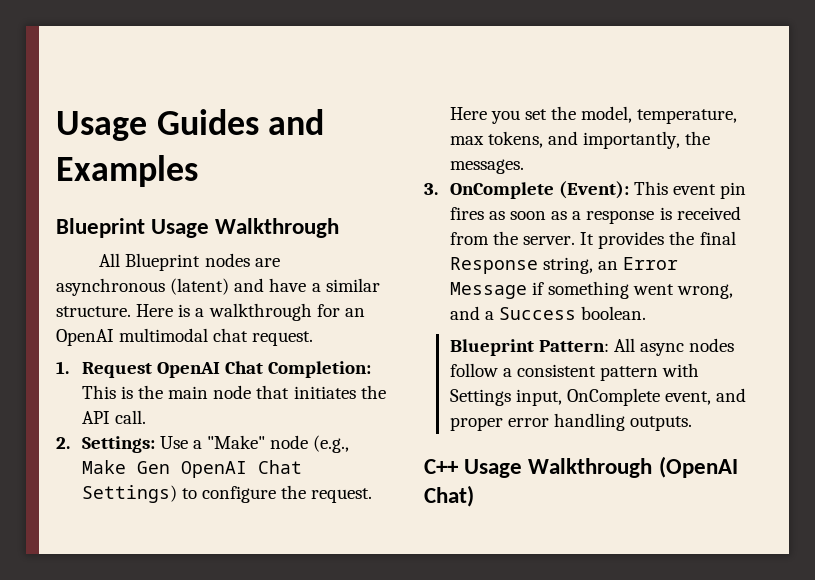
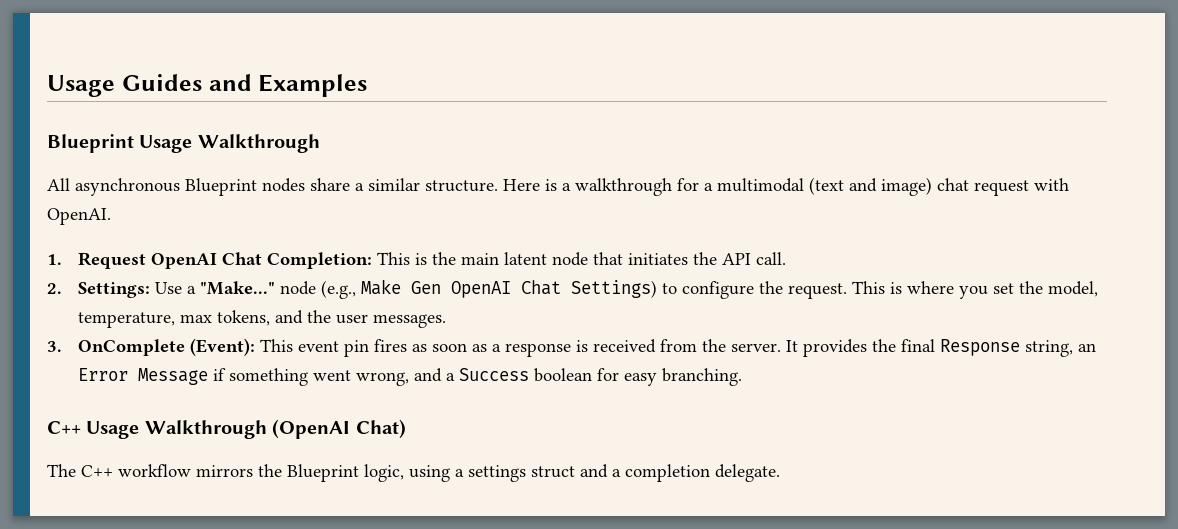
- All Blueprint nodes are asynchronous (latent) and have a similar structure.
+ All asynchronous Blueprint nodes share a similar structure.
- Here is a walkthrough for an OpenAI multimodal chat request.
+ Here is a walkthrough for a multimodal (text and image) chat request with OpenAI.
- 1. Request OpenAI Chat Completion: This is the main node that initiates the API call.
+ 1. Request OpenAI Chat Completion: This is the main latent node that initiates the API call.
- 2. Settings: Use a "Make" node (e.g., Make Gen OpenAI Chat Settings) to configure the request.
+ 2. Settings: Use a "Make..." node (e.g., Make Gen OpenAI Chat Settings) to configure the request.
- Here you set the model, temperature, max tokens, and importantly, the messages.
+ This is where you set the model, temperature, max tokens, and the user messages.
- It provides the final Response string, an Error Message if something went wrong, and a Success boolean.
- Blueprint Pattern: All async nodes follow a consistent pattern with Settings input, OnComplete event, and proper error handling outputs.
+ It provides the final Response string, an Error Message if something went wrong, and a Success boolean for easy branching.
+ The C++ workflow mirrors the Blueprint logic, using a settings struct and a completion delegate.

